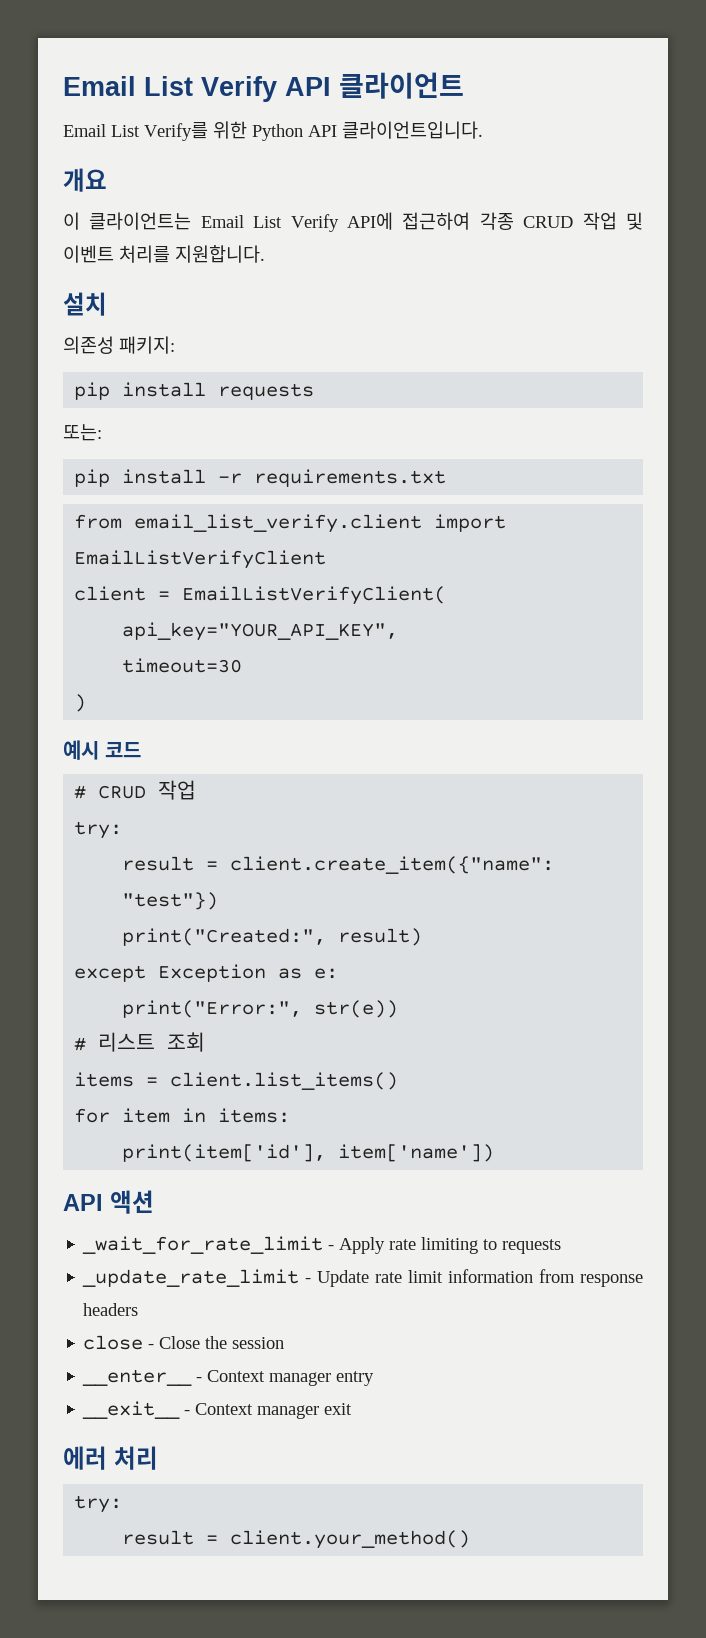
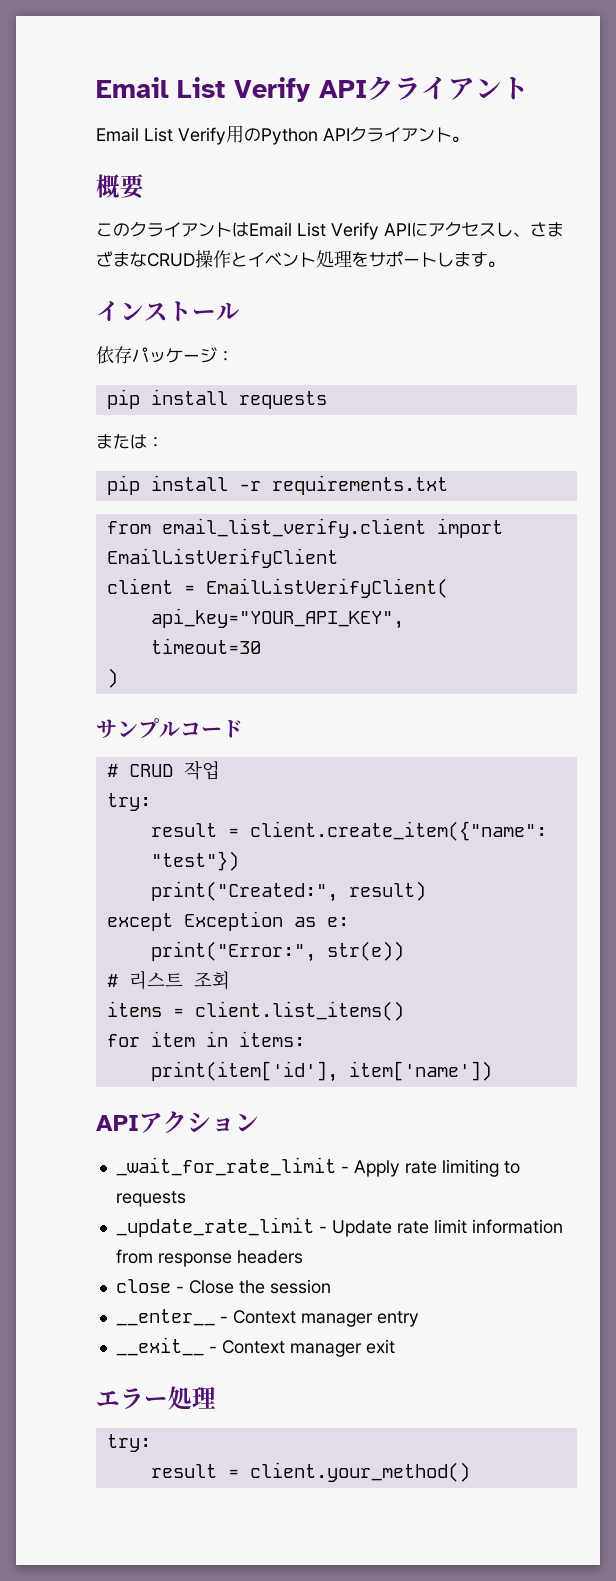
- Email List Verify API 클라이언트
- Email List Verify를 위한 Python API 클라이언트입니다.
- 개요
- 이 클라이언트는 Email List Verify API에 접근하여 각종 CRUD 작업 및 이벤트 처리를 지원합니다.
- 설치
- 의존성 패키지:
+ Email List Verify APIクライアント
+ Email List Verify用のPython APIクライアント。
+ 概要
+ このクライアントはEmail List Verify APIにアクセスし、さまざまなCRUD操作とイベント処理をサポートします。
+ インストール
+ 依存パッケージ：
- 또는:
+ または：
- 예시 코드
+ サンプルコード
- API 액션
+ APIアクション
- 에러 처리
+ エラー処理

